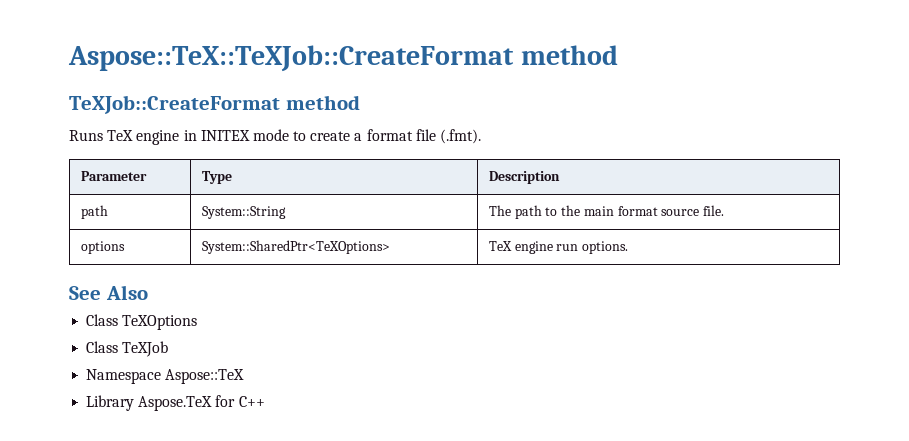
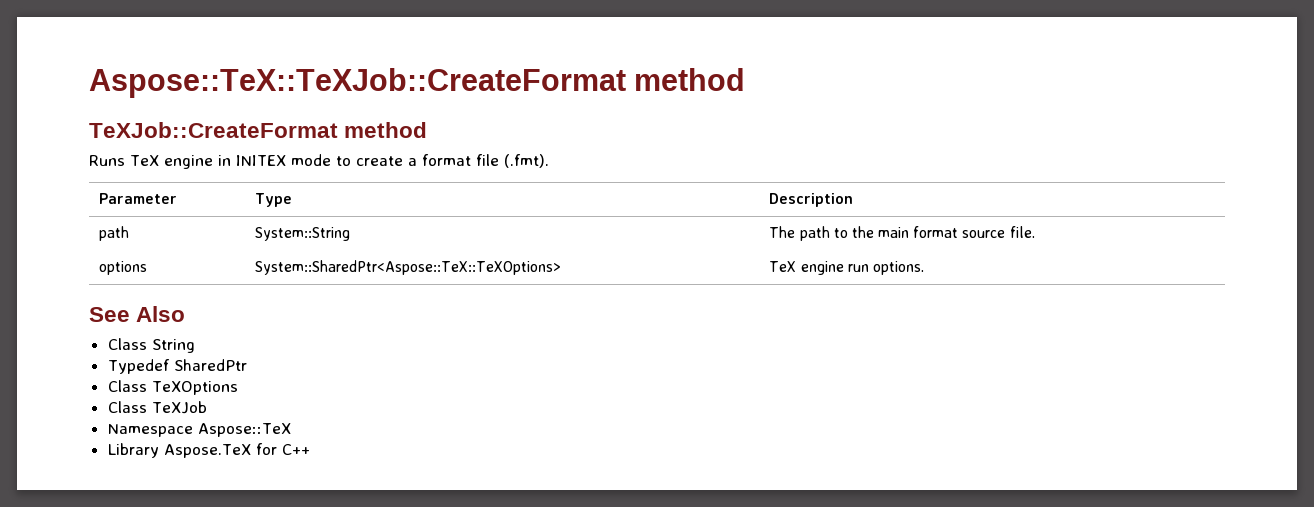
- options | System::SharedPtr<TeXOptions> | TeX engine run options.
+ options | System::SharedPtr<Aspose::TeX::TeXOptions> | TeX engine run options.
+ Class String
+ Typedef SharedPtr

